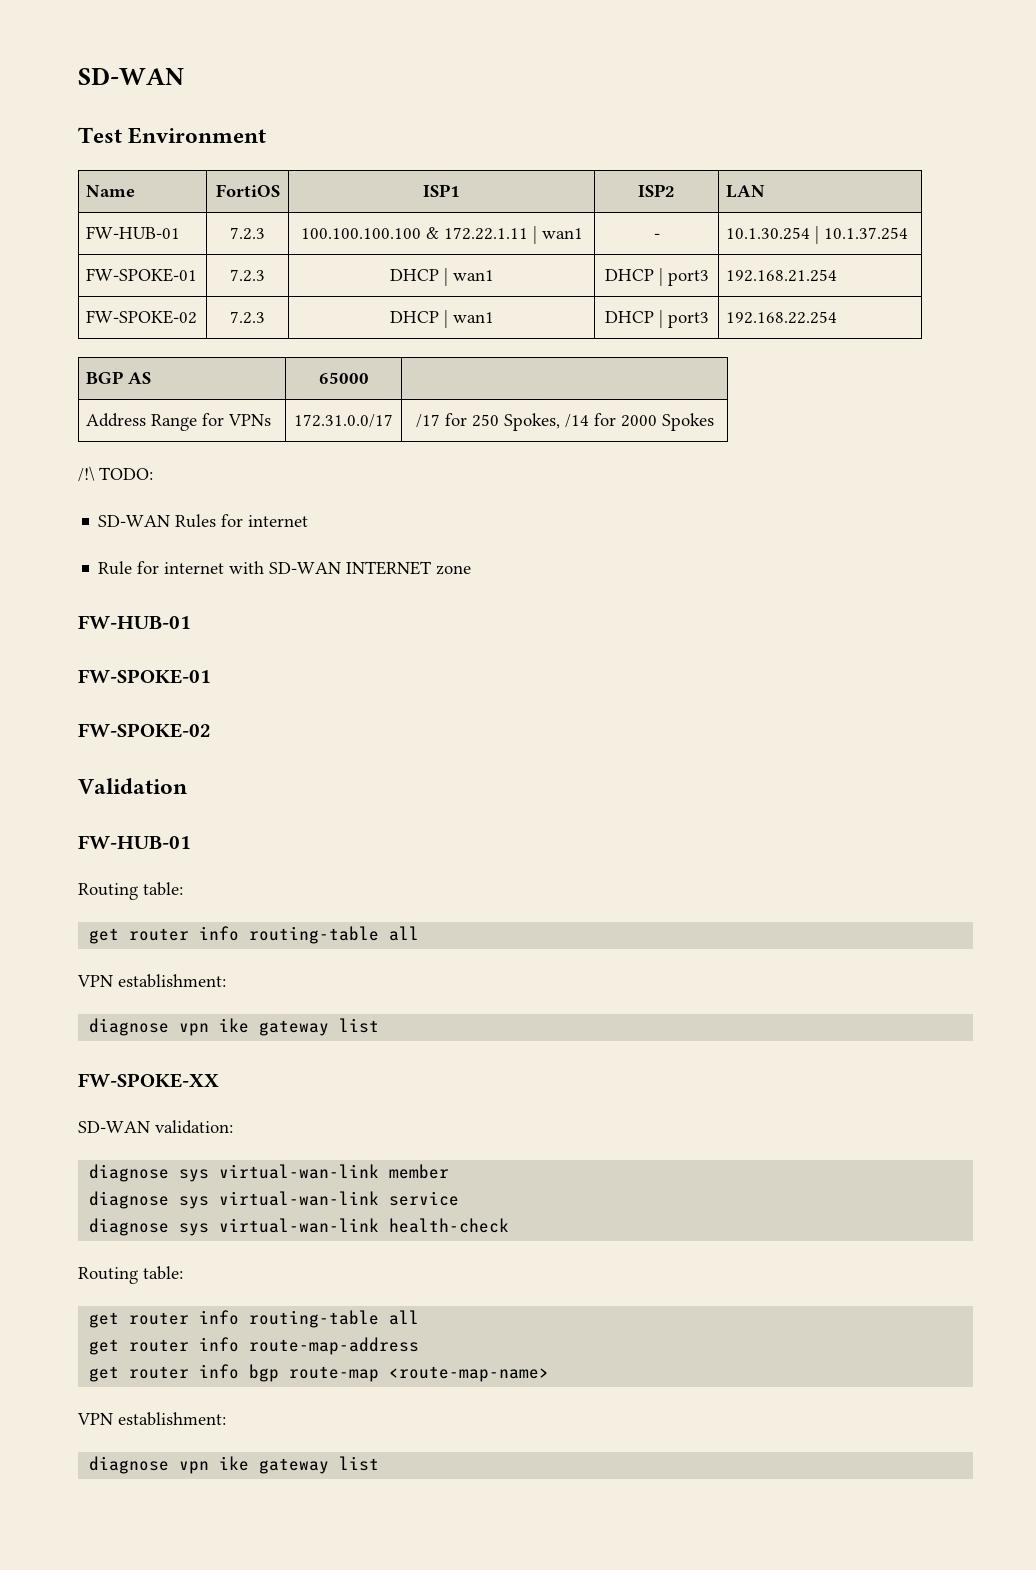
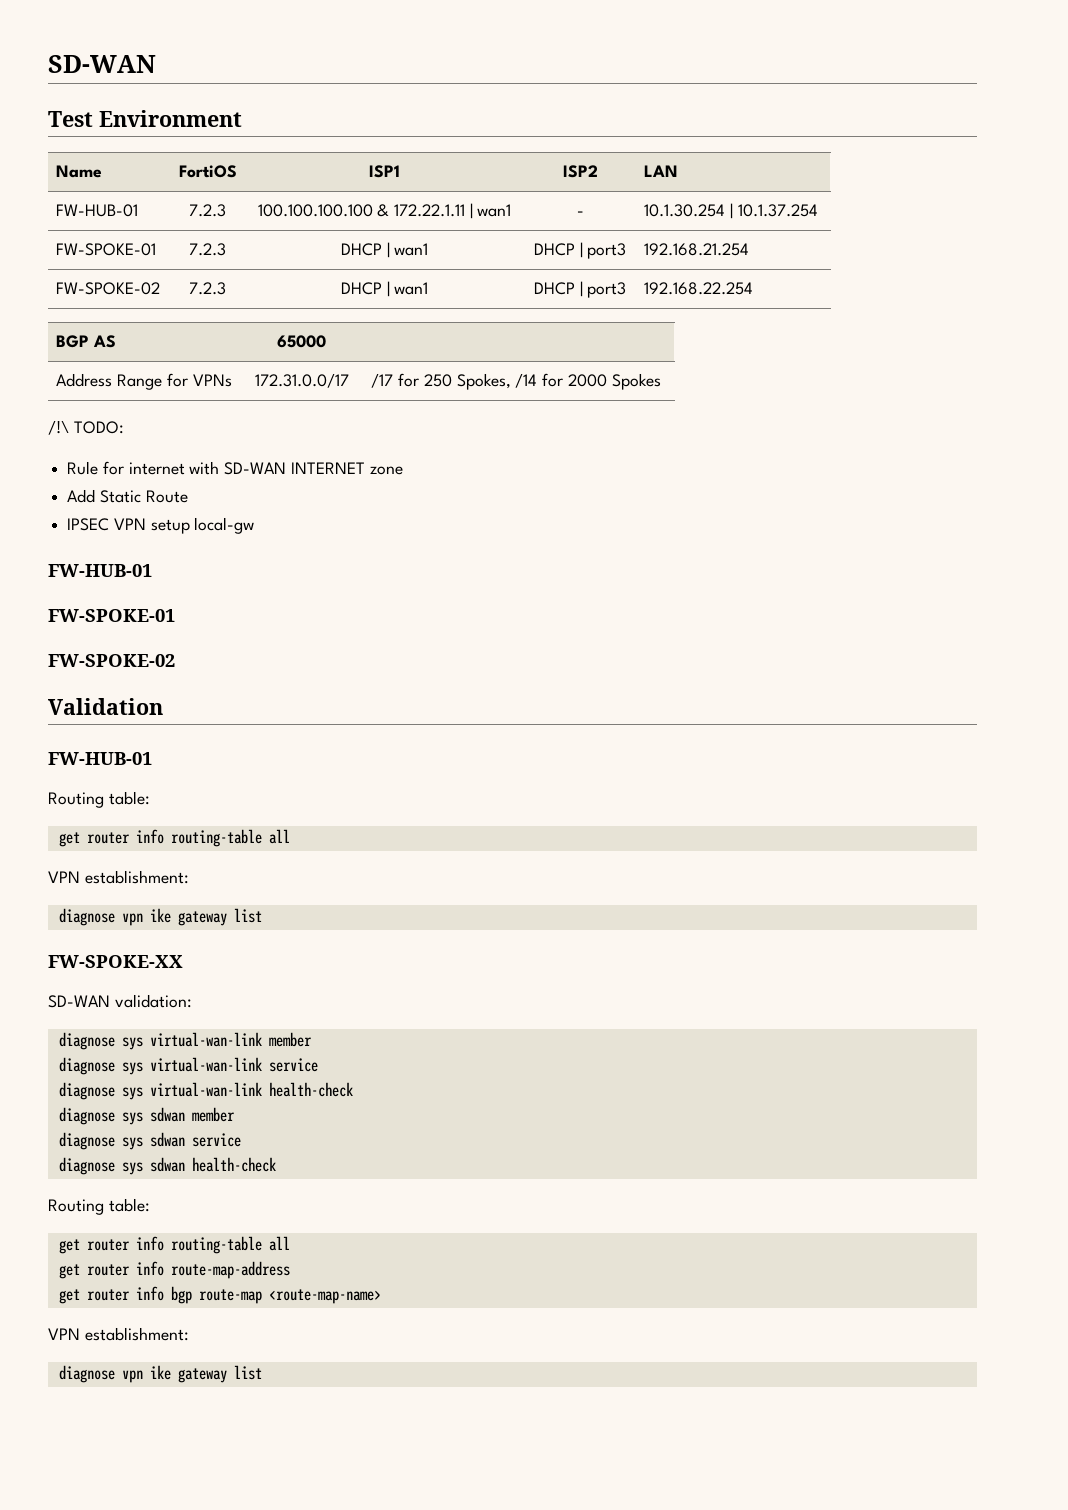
- SD-WAN Rules for internet
+ Add Static Route
+ IPSEC VPN setup local-gw
+ diagnose sys sdwan member
+ diagnose sys sdwan service
+ diagnose sys sdwan health-check

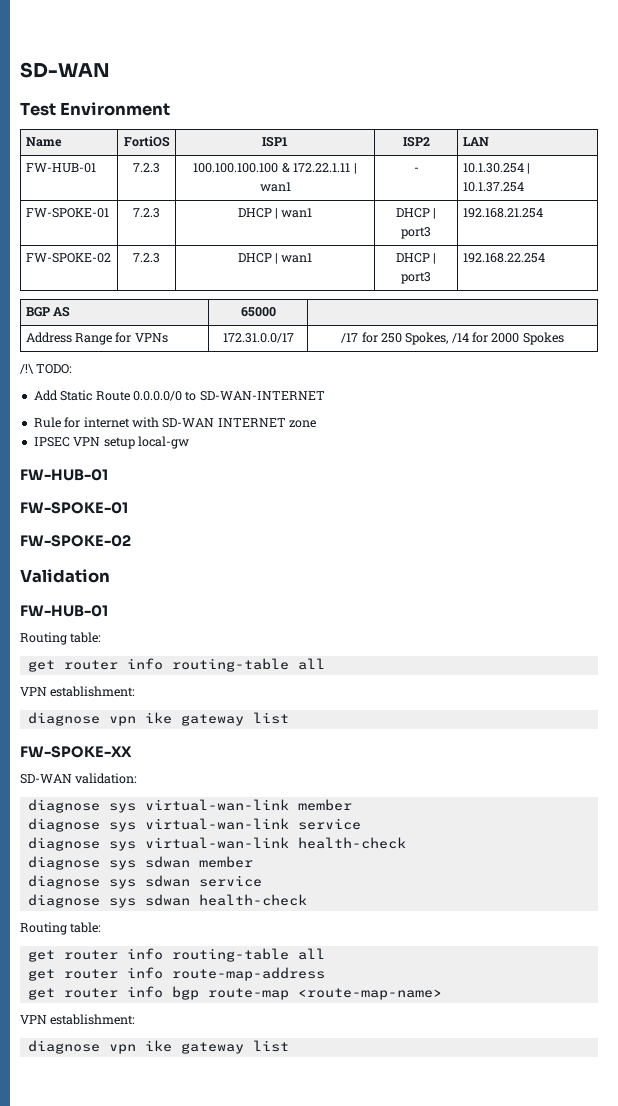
+ Add Static Route 0.0.0.0/0 to SD-WAN-INTERNET
- Add Static Route

